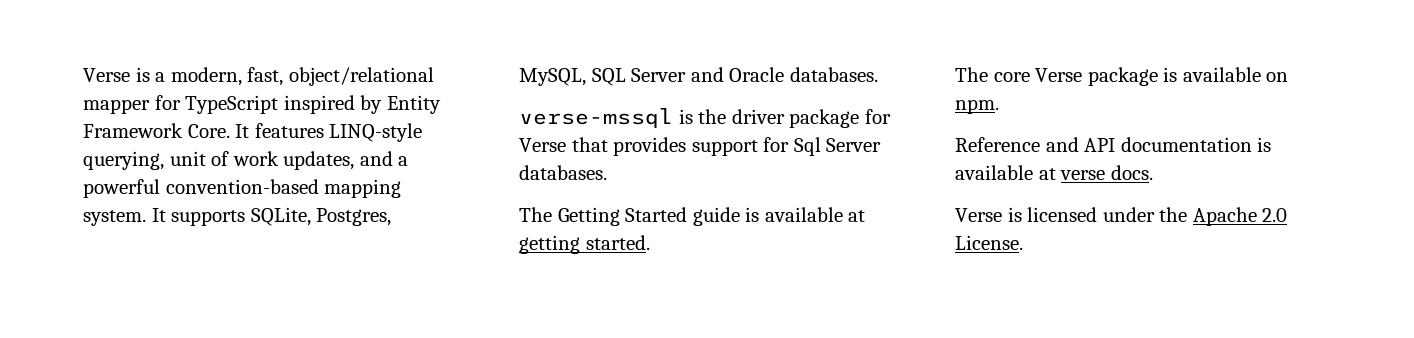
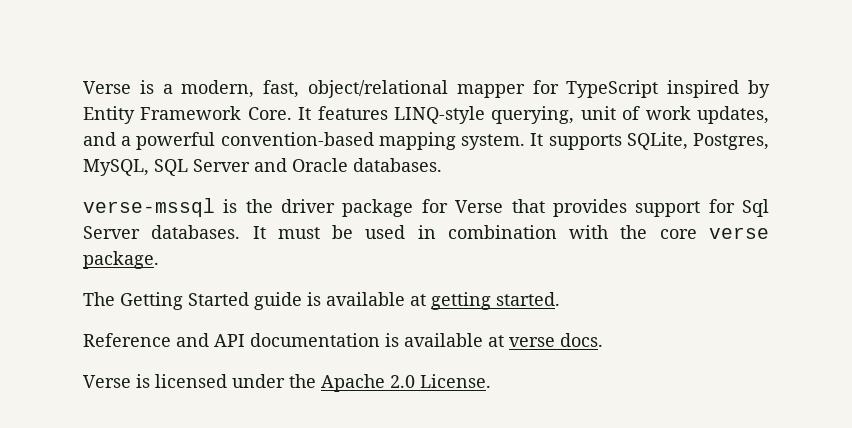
+ It must be used in combination with the core verse package.
- The core Verse package is available on npm.

